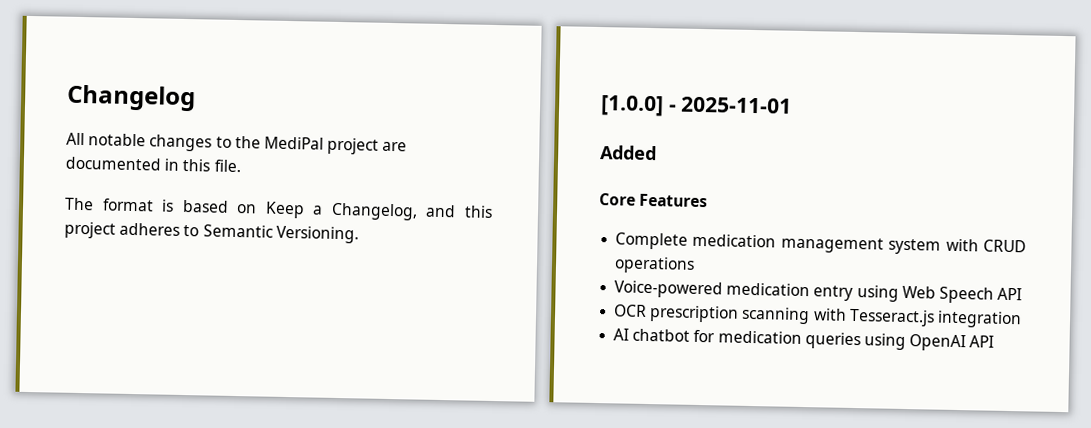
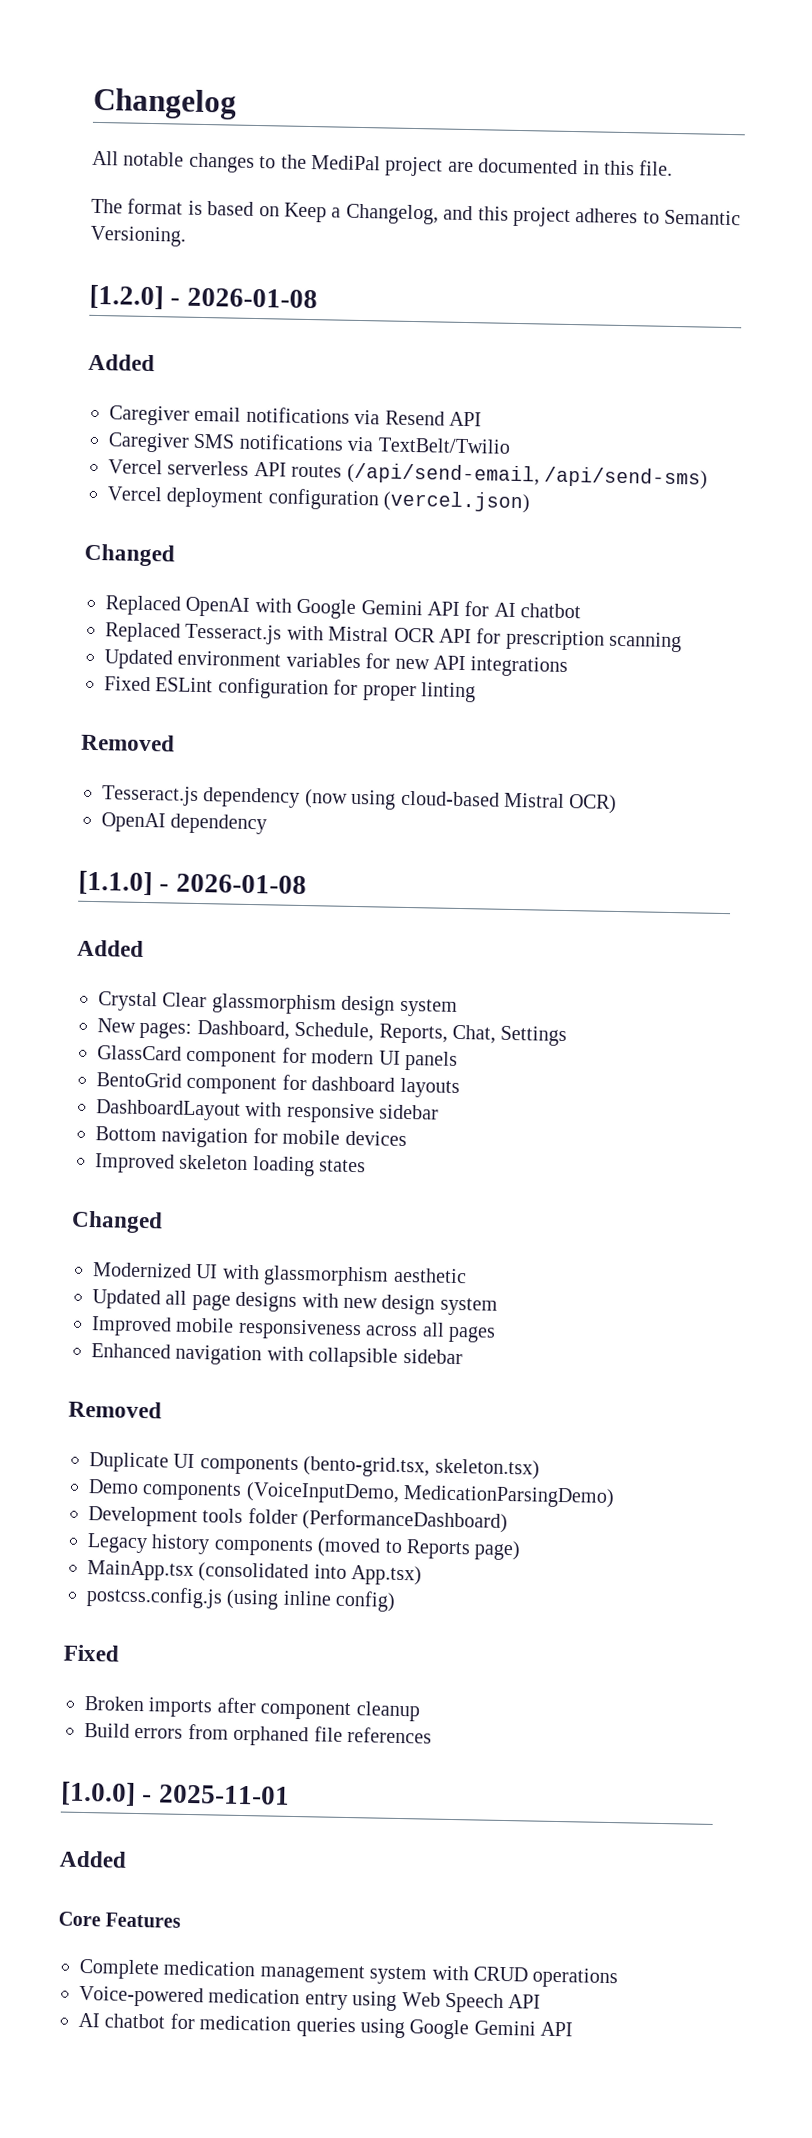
+ [1.2.0] - 2026-01-08
+ Added
+ Caregiver email notifications via Resend API
+ Caregiver SMS notifications via TextBelt/Twilio
+ Vercel serverless API routes (/api/send-email, /api/send-sms)
+ Vercel deployment configuration (vercel.json)
+ Changed
+ Replaced OpenAI with Google Gemini API for AI chatbot
+ Replaced Tesseract.js with Mistral OCR API for prescription scanning
+ Updated environment variables for new API integrations
+ Fixed ESLint configuration for proper linting
+ Removed
+ Tesseract.js dependency (now using cloud-based Mistral OCR)
+ OpenAI dependency
+ [1.1.0] - 2026-01-08
+ Added
+ Crystal Clear glassmorphism design system
+ New pages: Dashboard, Schedule, Reports, Chat, Settings
+ GlassCard component for modern UI panels
+ BentoGrid component for dashboard layouts
+ DashboardLayout with responsive sidebar
+ Bottom navigation for mobile devices
+ Improved skeleton loading states
+ Changed
+ Modernized UI with glassmorphism aesthetic
+ Updated all page designs with new design system
+ Improved mobile responsiveness across all pages
+ Enhanced navigation with collapsible sidebar
+ Removed
+ Duplicate UI components (bento-grid.tsx, skeleton.tsx)
+ Demo components (VoiceInputDemo, MedicationParsingDemo)
+ Development tools folder (PerformanceDashboard)
+ Legacy history components (moved to Reports page)
+ MainApp.tsx (consolidated into App.tsx)
+ postcss.config.js (using inline config)
+ Fixed
+ Broken imports after component cleanup
+ Build errors from orphaned file references
- OCR prescription scanning with Tesseract.js integration
- AI chatbot for medication queries using OpenAI API
+ AI chatbot for medication queries using Google Gemini API

